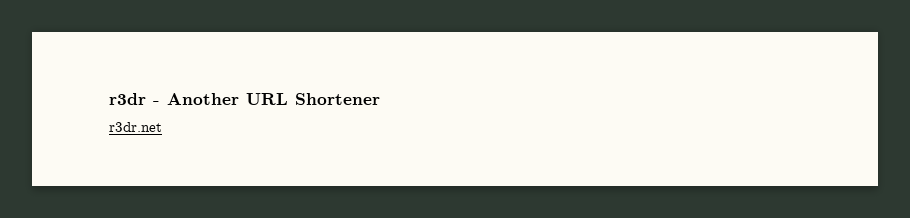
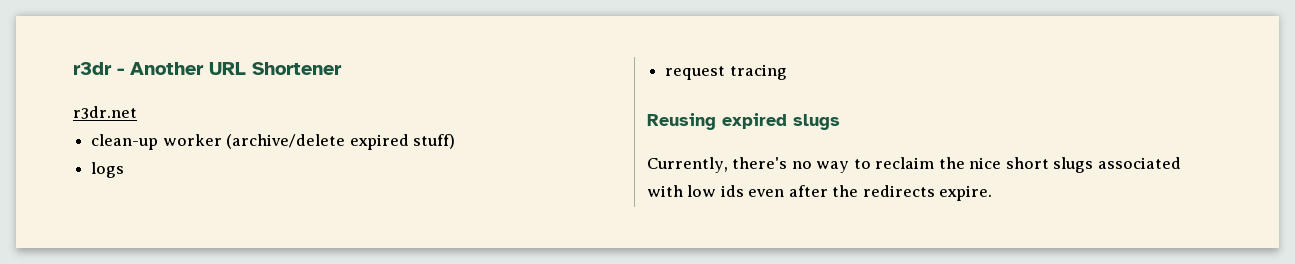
+ clean-up worker (archive/delete expired stuff)
+ logs
+ request tracing
+ Reusing expired slugs
+ Currently, there's no way to reclaim the nice short slugs associated with low ids even after the redirects expire.

